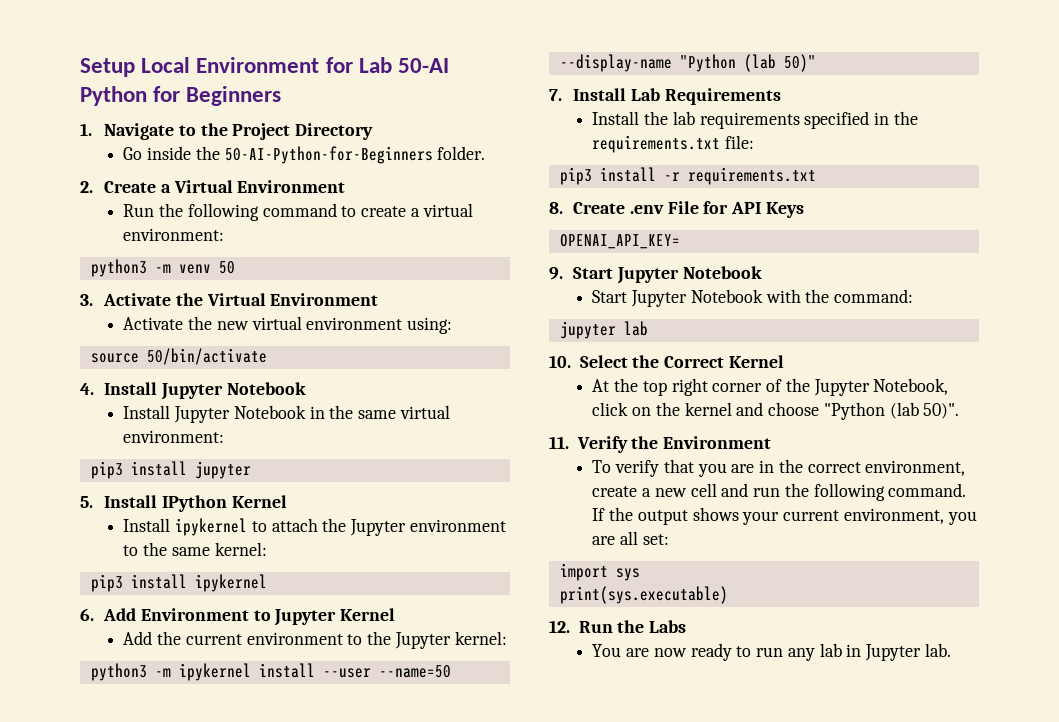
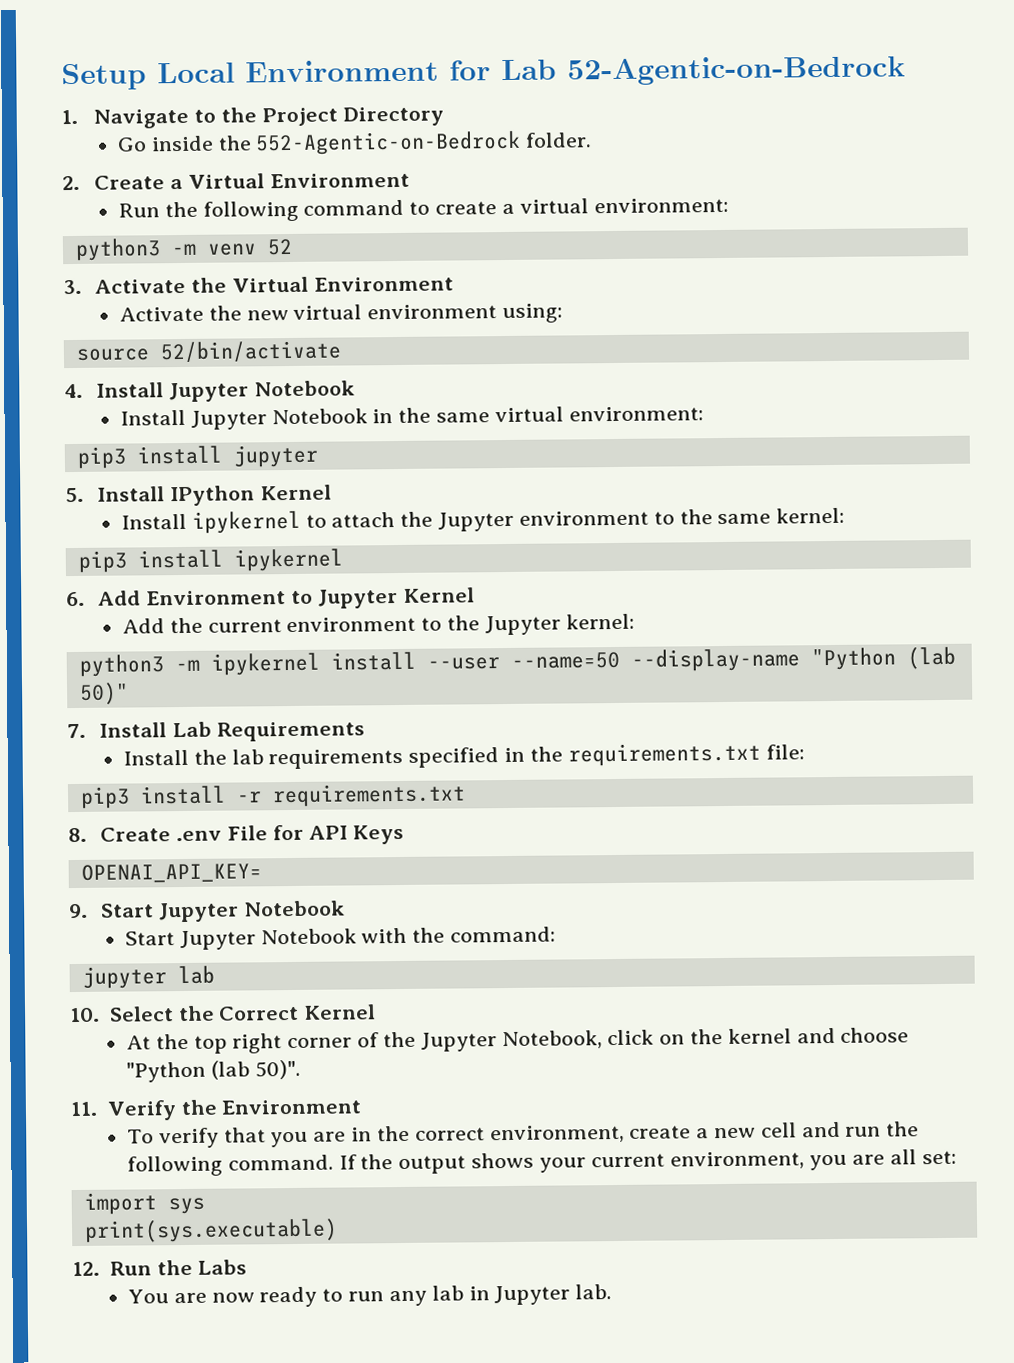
- Setup Local Environment for Lab 50-AI Python for Beginners
+ Setup Local Environment for Lab 52-Agentic-on-Bedrock
- Go inside the 50-AI-Python-for-Beginners folder.
+ Go inside the 552-Agentic-on-Bedrock folder.
- python3 -m venv 50
+ python3 -m venv 52
- source 50/bin/activate
+ source 52/bin/activate

